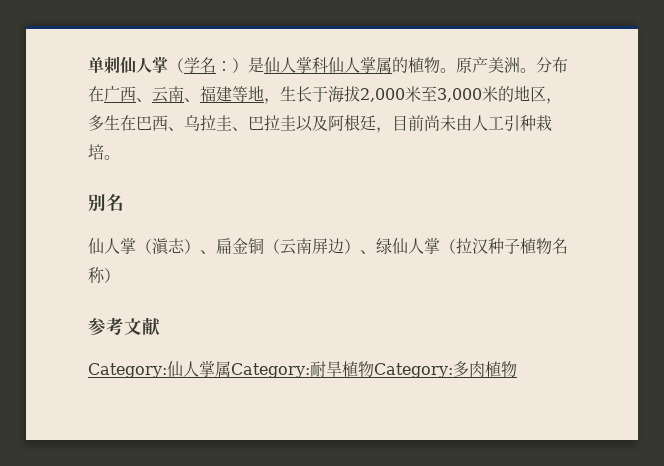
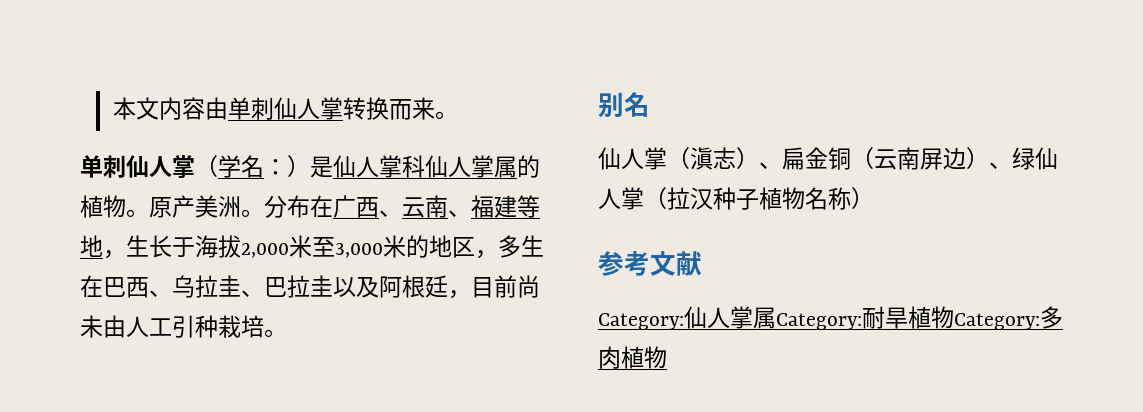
+ 本文内容由单刺仙人掌转换而来。

